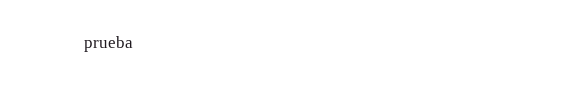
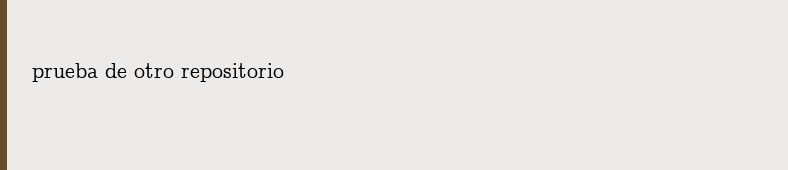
- prueba
+ prueba de otro repositorio

